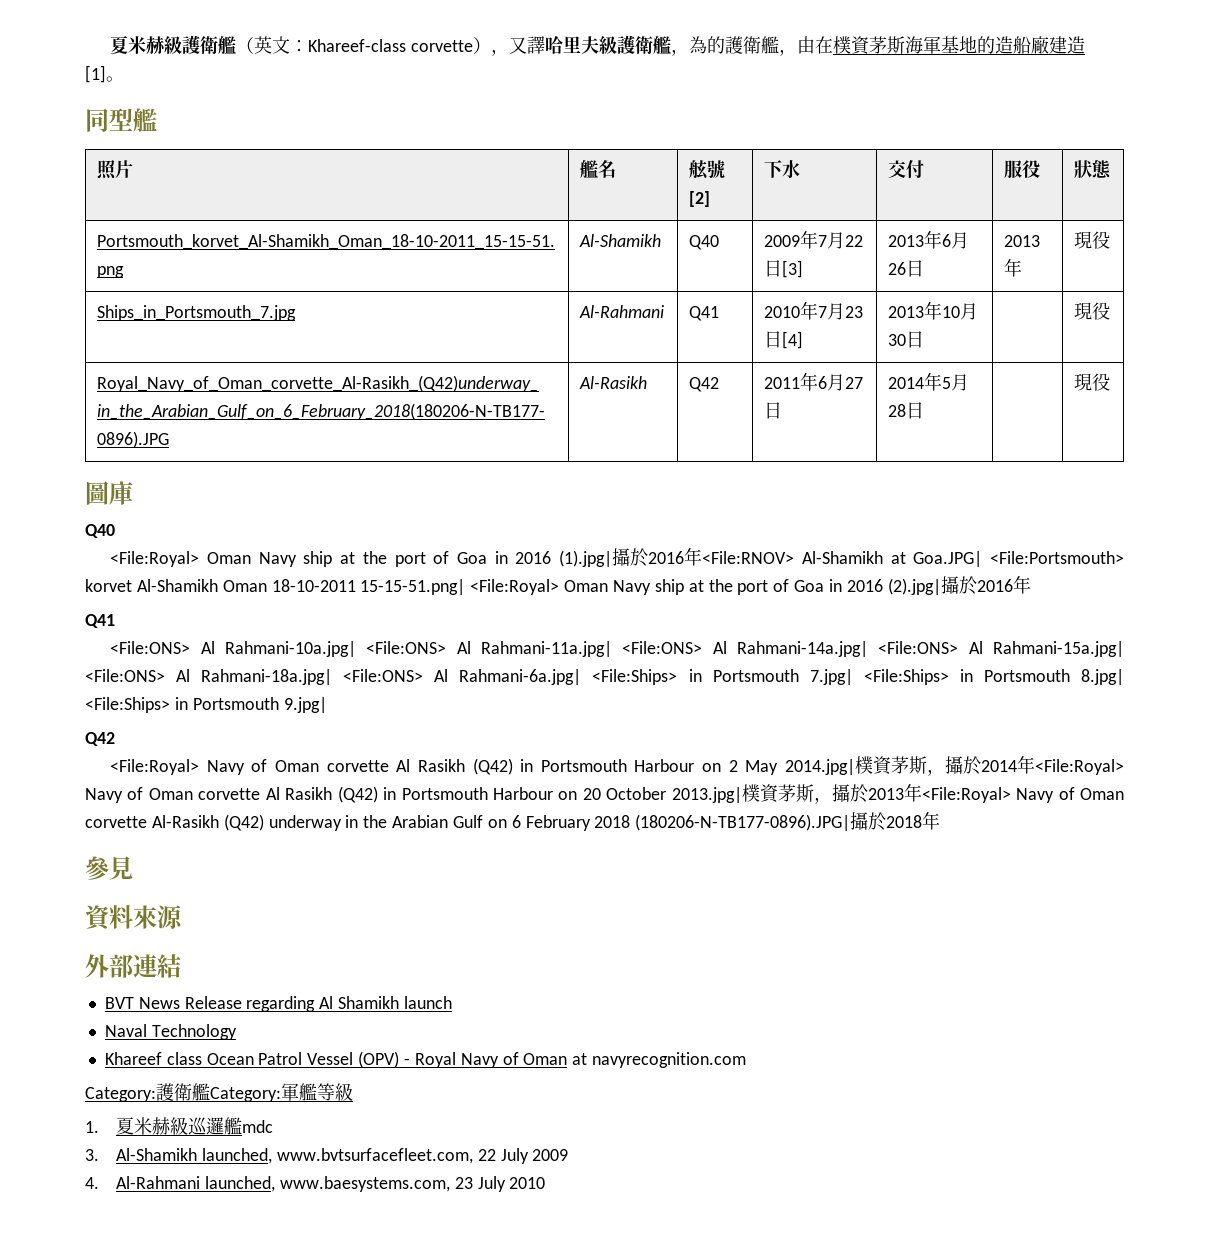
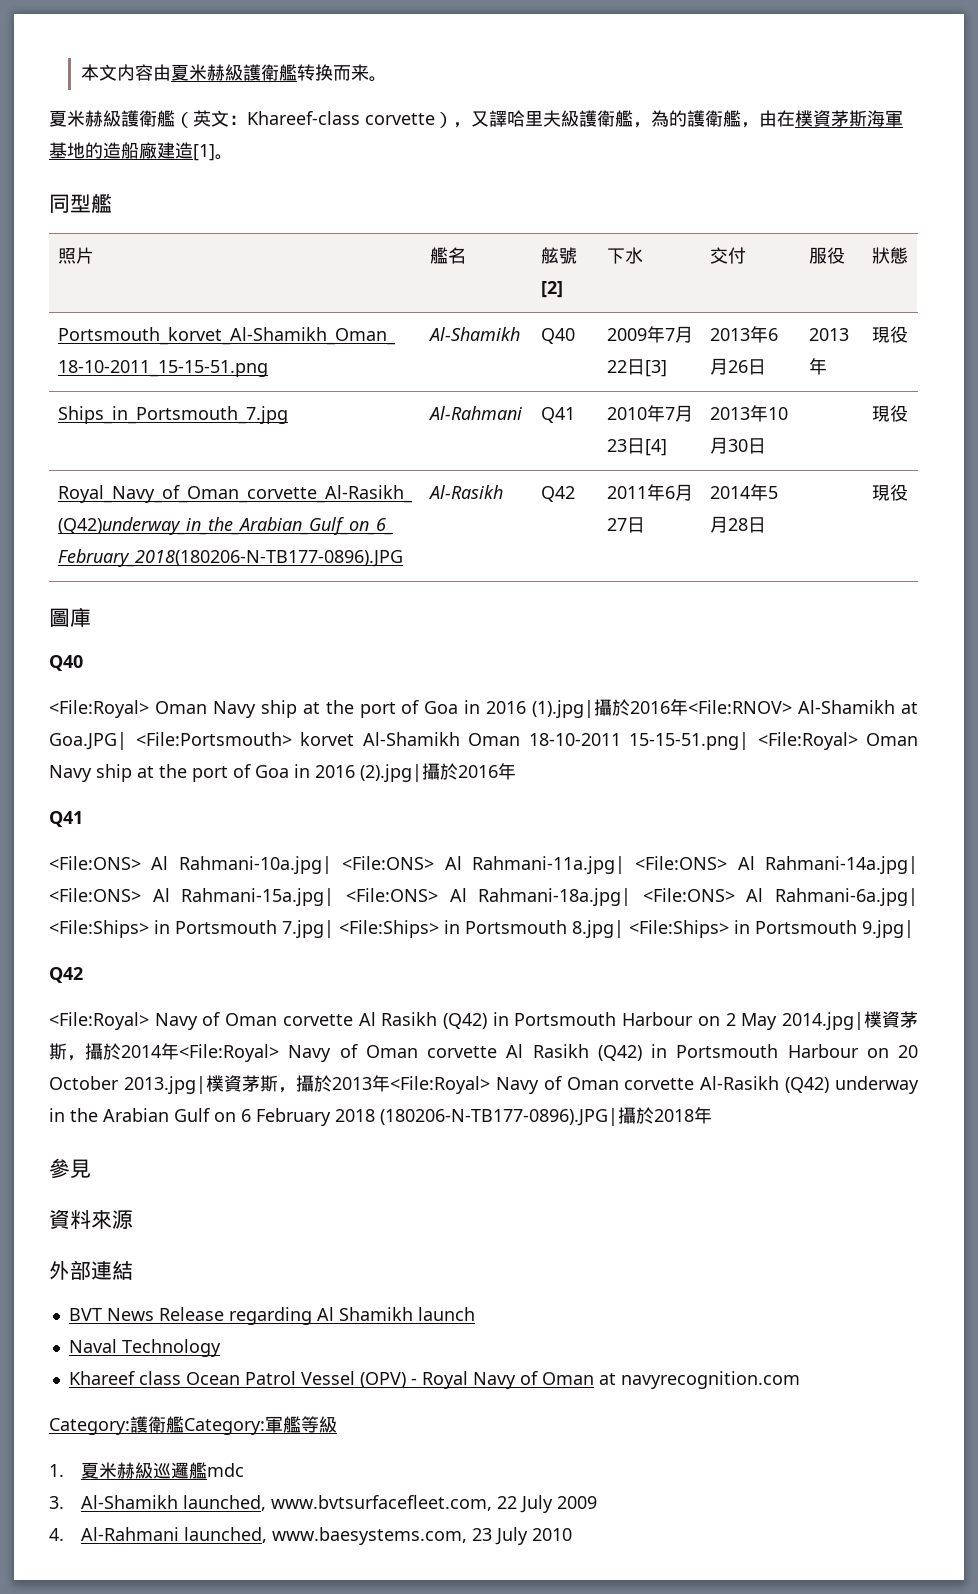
+ 本文内容由夏米赫級護衛艦转换而来。

